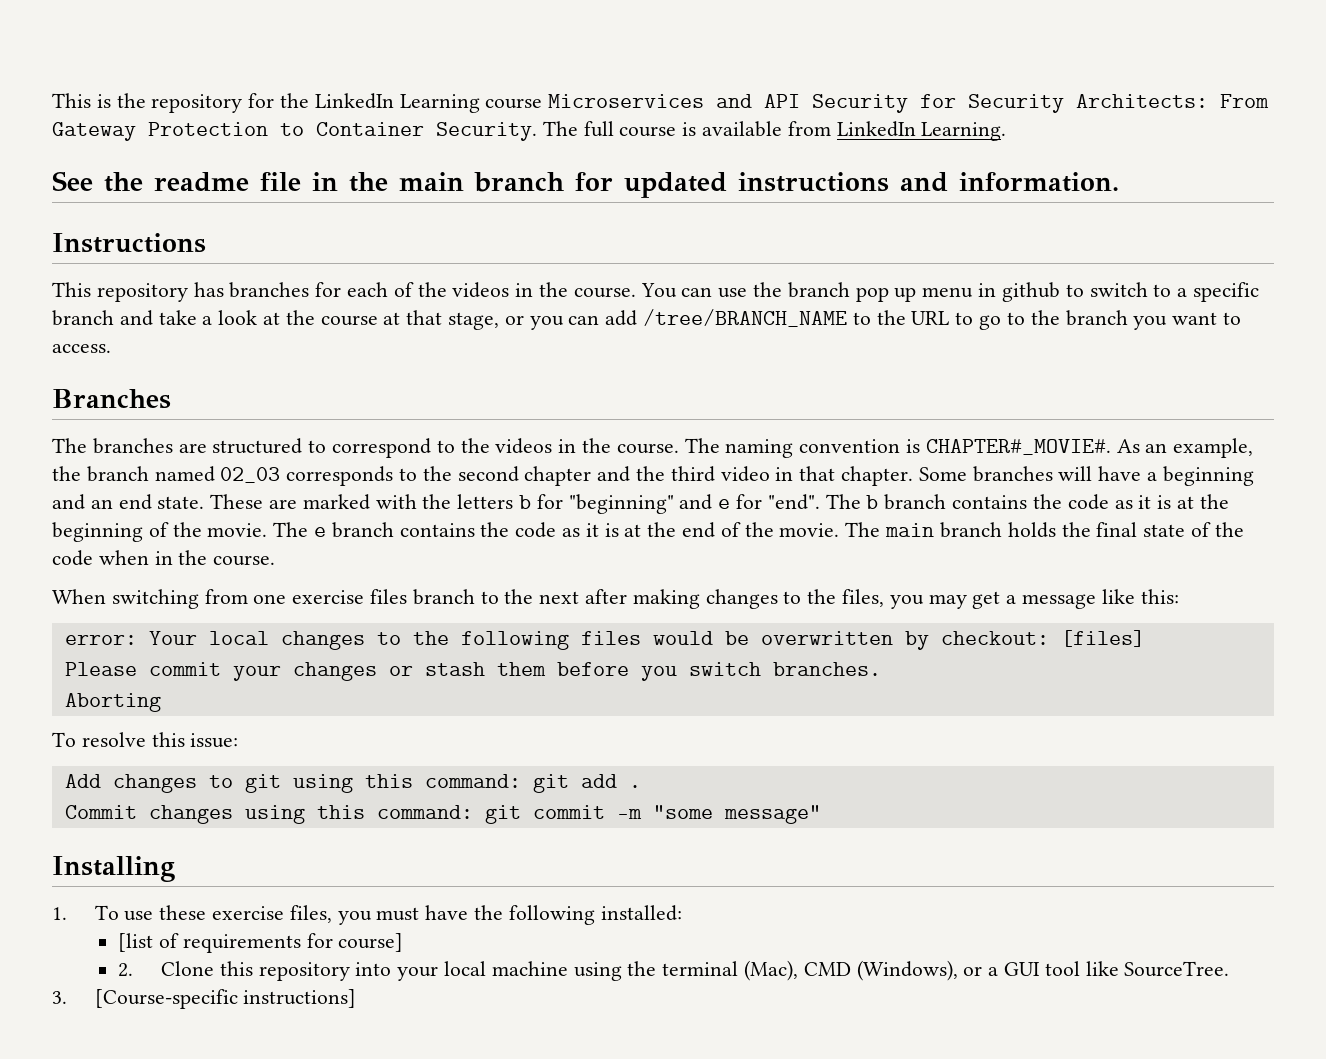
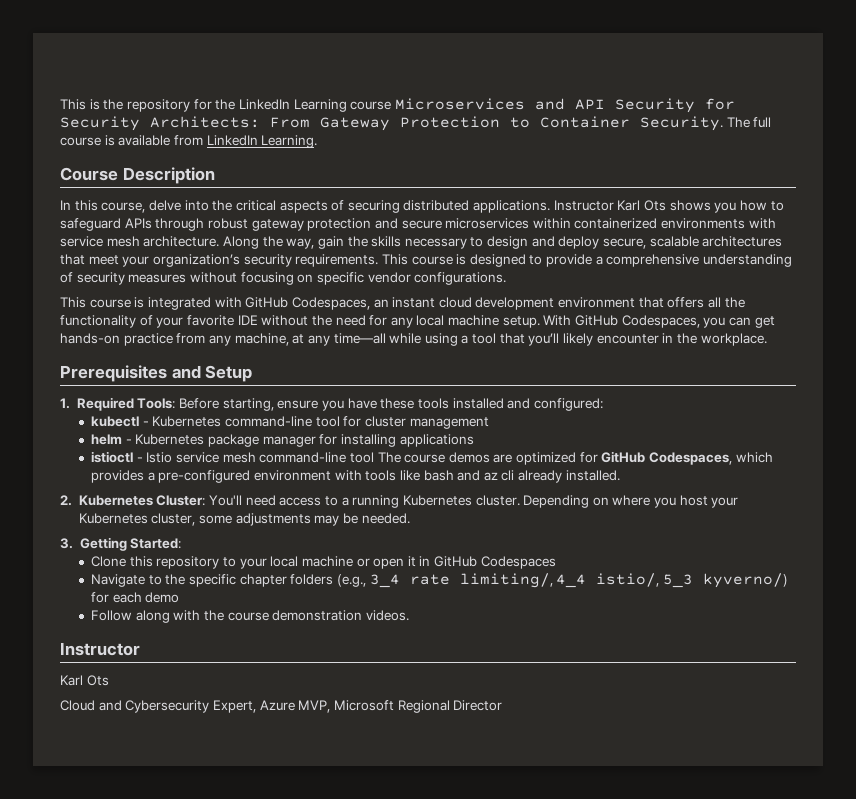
- See the readme file in the main branch for updated instructions and information.
- Instructions
- This repository has branches for each of the videos in the course. You can use the branch pop up menu in github to switch to a specific branch and take a look at the course at that stage, or you can add /tree/BRANCH_NAME to the URL to go to the branch you want to access.
- Branches
- The branches are structured to correspond to the videos in the course. The naming convention is CHAPTER#_MOVIE#. As an example, the branch named 02_03 corresponds to the second chapter and the third video in that chapter. Some branches will have a beginning and an end state. These are marked with the letters b for "beginning" and e for "end". The b branch contains the code as it is at the beginning of the movie. The e branch contains the code as it is at the end of the movie. The main branch holds the final state of the code when in the course.
- When switching from one exercise files branch to the next after making changes to the files, you may get a message like this:
- error: Your local changes to the following files would be overwritten by checkout: [files]
- Please commit your changes or stash them before you switch branches.
- Aborting
- To resolve this issue:
- Add changes to git using this command: git add .
- Commit changes using this command: git commit -m "some message"
- Installing
- 1. To use these exercise files, you must have the following installed:
- [list of requirements for course]
- 2. Clone this repository into your local machine using the terminal (Mac), CMD (Windows), or a GUI tool like SourceTree.
- 3. [Course-specific instructions]
+ Course Description
+ In this course, delve into the critical aspects of securing distributed applications. Instructor Karl Ots shows you how to safeguard APIs through robust gateway protection and secure microservices within containerized environments with service mesh architecture. Along the way, gain the skills necessary to design and deploy secure, scalable architectures that meet your organization’s security requirements. This course is designed to provide a comprehensive understanding of security measures without focusing on specific vendor configurations.
+ This course is integrated with GitHub Codespaces, an instant cloud development environment that offers all the functionality of your favorite IDE without the need for any local machine setup. With GitHub Codespaces, you can get hands-on practice from any machine, at any time—all while using a tool that you’ll likely encounter in the workplace.
+ Prerequisites and Setup
+ 1. Required Tools: Before starting, ensure you have these tools installed and configured:
+ kubectl - Kubernetes command-line tool for cluster management
+ helm - Kubernetes package manager for installing applications
+ istioctl - Istio service mesh command-line tool The course demos are optimized for GitHub Codespaces, which provides a pre-configured environment with tools like bash and az cli already installed.
+ 2. Kubernetes Cluster: You'll need access to a running Kubernetes cluster. Depending on where you host your Kubernetes cluster, some adjustments may be needed.
+ 3. Getting Started:
+ Clone this repository to your local machine or open it in GitHub Codespaces
+ Navigate to the specific chapter folders (e.g., 3_4 rate limiting/, 4_4 istio/, 5_3 kyverno/) for each demo
+ Follow along with the course demonstration videos.
+ Instructor
+ Karl Ots
+ Cloud and Cybersecurity Expert, Azure MVP, Microsoft Regional Director

